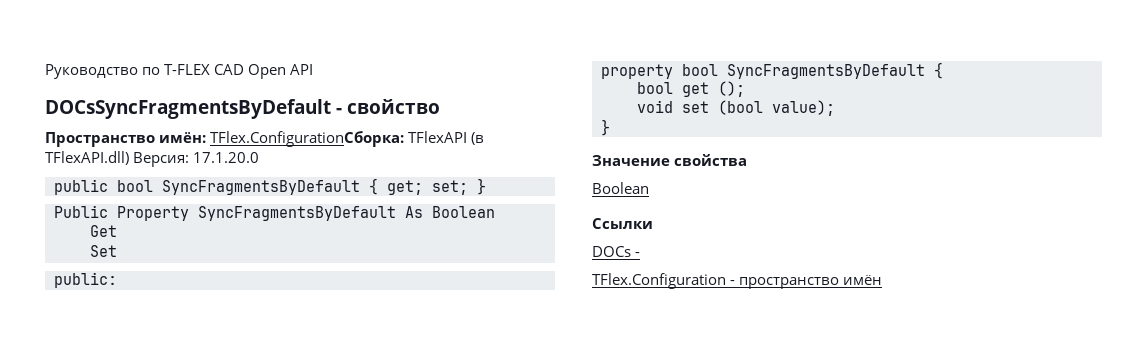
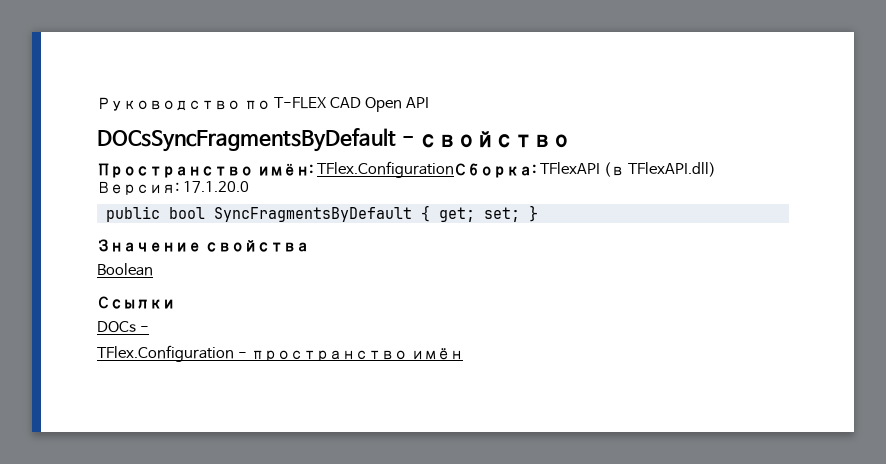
- Public Property SyncFragmentsByDefault As Boolean
- Get
- Set
- public:
- property bool SyncFragmentsByDefault {
- bool get ();
- void set (bool value);
- }

